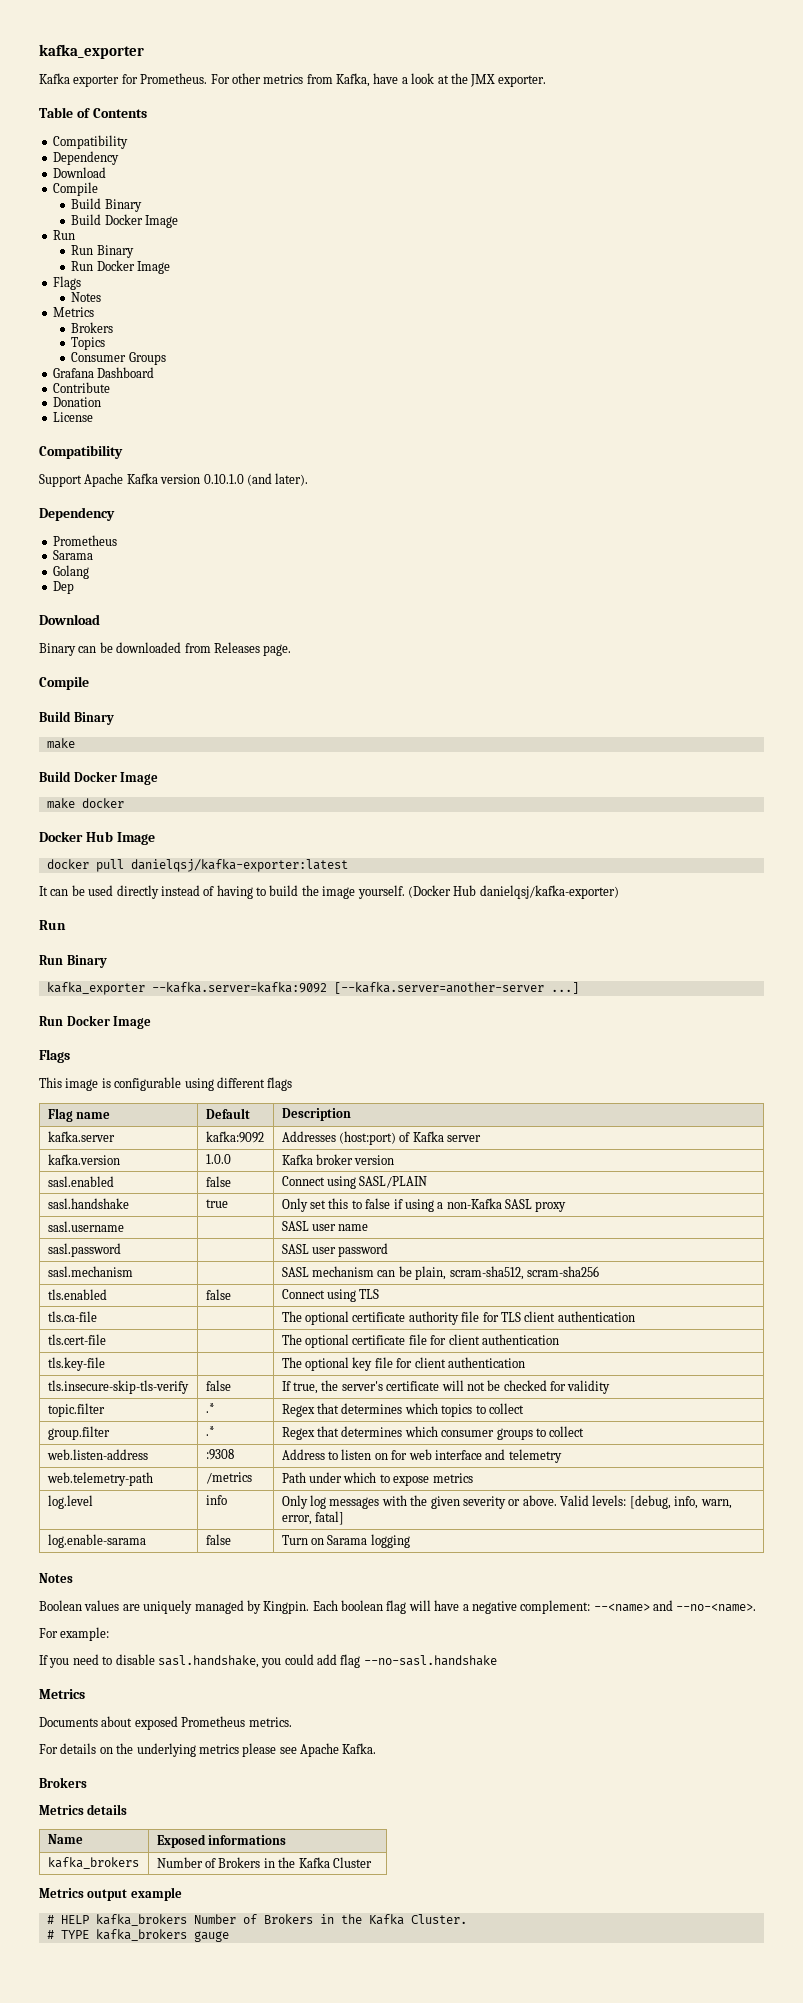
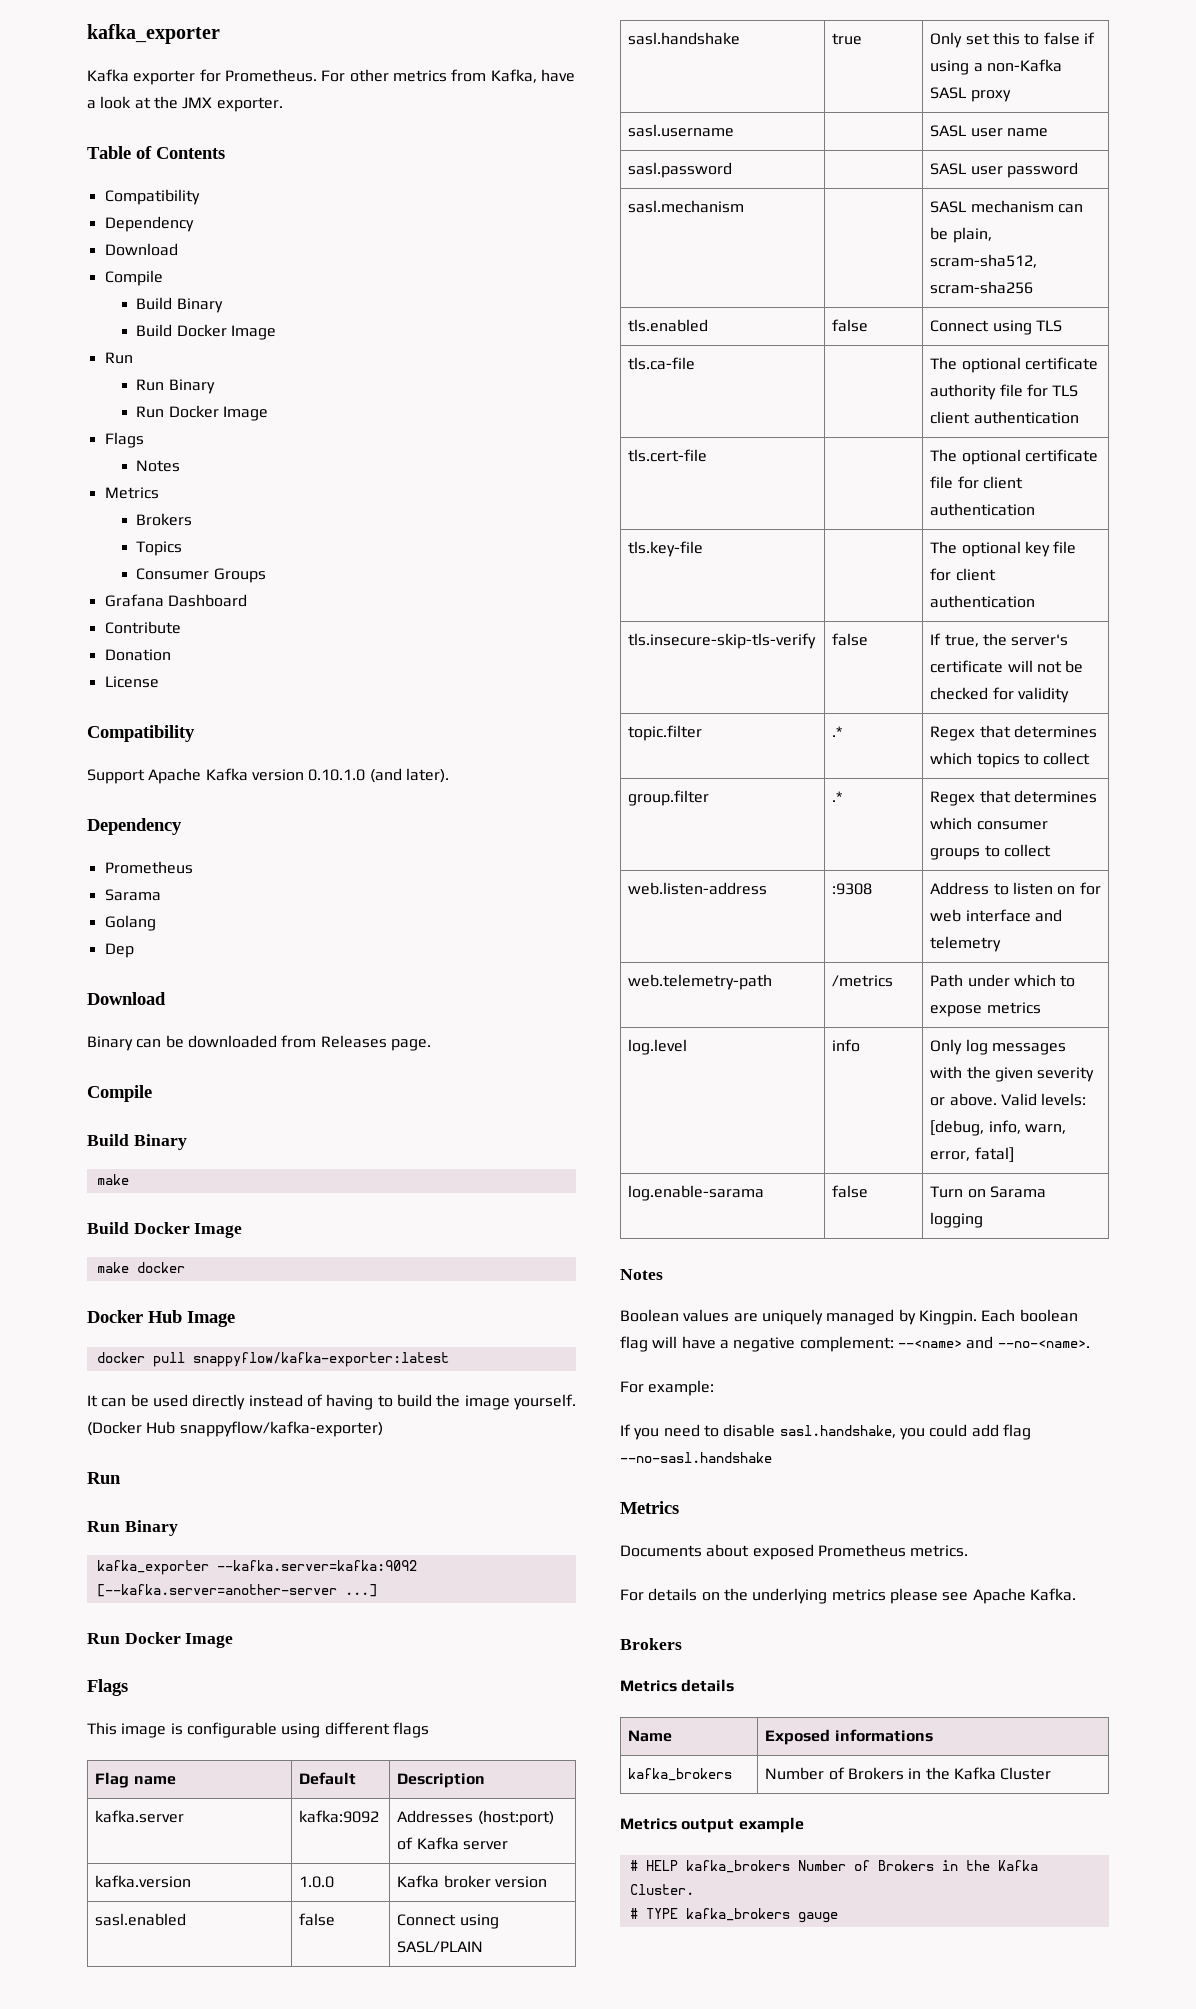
- docker pull danielqsj/kafka-exporter:latest
+ docker pull snappyflow/kafka-exporter:latest
- (Docker Hub danielqsj/kafka-exporter)
+ (Docker Hub snappyflow/kafka-exporter)

